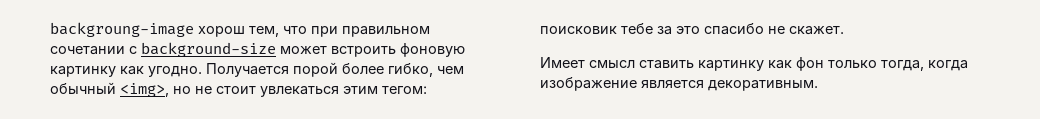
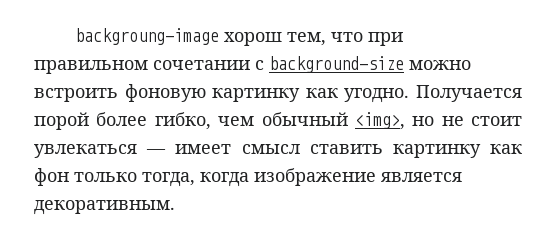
- backgroung-image хорош тем, что при правильном сочетании с background-size может встроить фоновую картинку как угодно.
+ backgroung-image хорош тем, что при правильном сочетании с background-size можно встроить фоновую картинку как угодно.
- Получается порой более гибко, чем обычный <img>, но не стоит увлекаться этим тегом: поисковик тебе за это спасибо не скажет.
- Имеет смысл ставить картинку как фон только тогда, когда изображение является декоративным.
+ Получается порой более гибко, чем обычный <img>, но не стоит увлекаться — имеет смысл ставить картинку как фон только тогда, когда изображение является декоративным.

